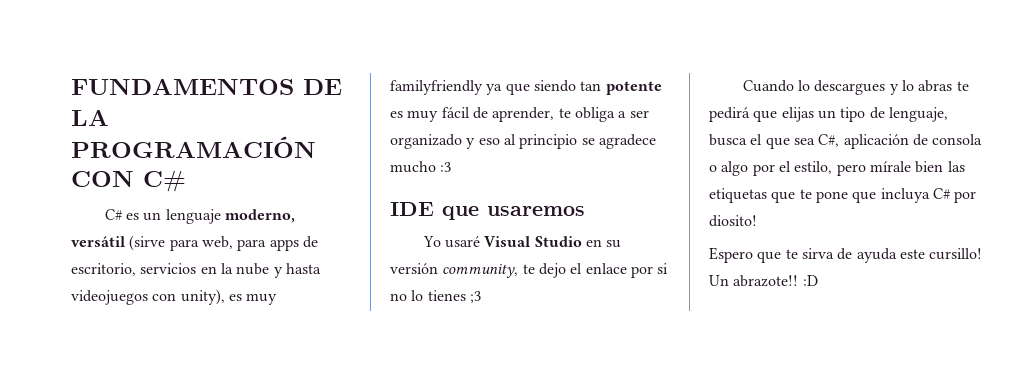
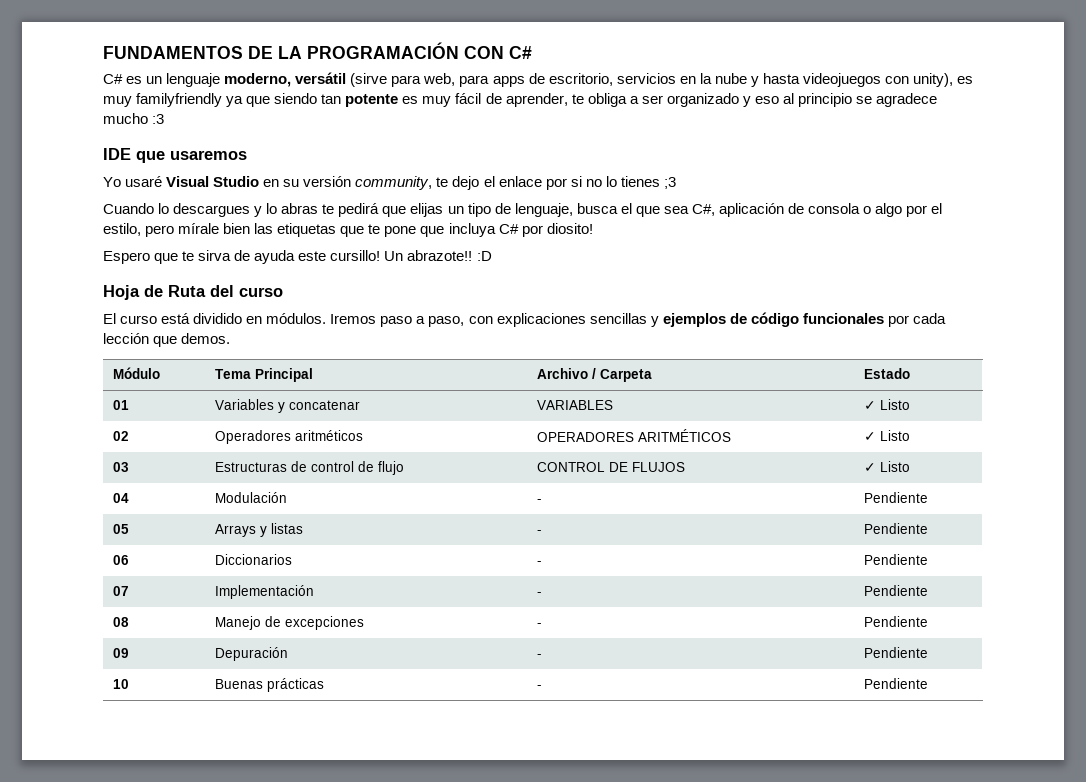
+ Hoja de Ruta del curso
+ El curso está dividido en módulos. Iremos paso a paso, con explicaciones sencillas y ejemplos de código funcionales por cada lección que demos.
+ Módulo | Tema Principal | Archivo / Carpeta | Estado
+ 01 | Variables y concatenar | VARIABLES | ✓ Listo
+ 02 | Operadores aritméticos | OPERADORES ARITMÉTICOS | ✓ Listo
+ 03 | Estructuras de control de flujo | CONTROL DE FLUJOS | ✓ Listo
+ 04 | Modulación | - | Pendiente
+ 05 | Arrays y listas | - | Pendiente
+ 06 | Diccionarios | - | Pendiente
+ 07 | Implementación | - | Pendiente
+ 08 | Manejo de excepciones | - | Pendiente
+ 09 | Depuración | - | Pendiente
+ 10 | Buenas prácticas | - | Pendiente

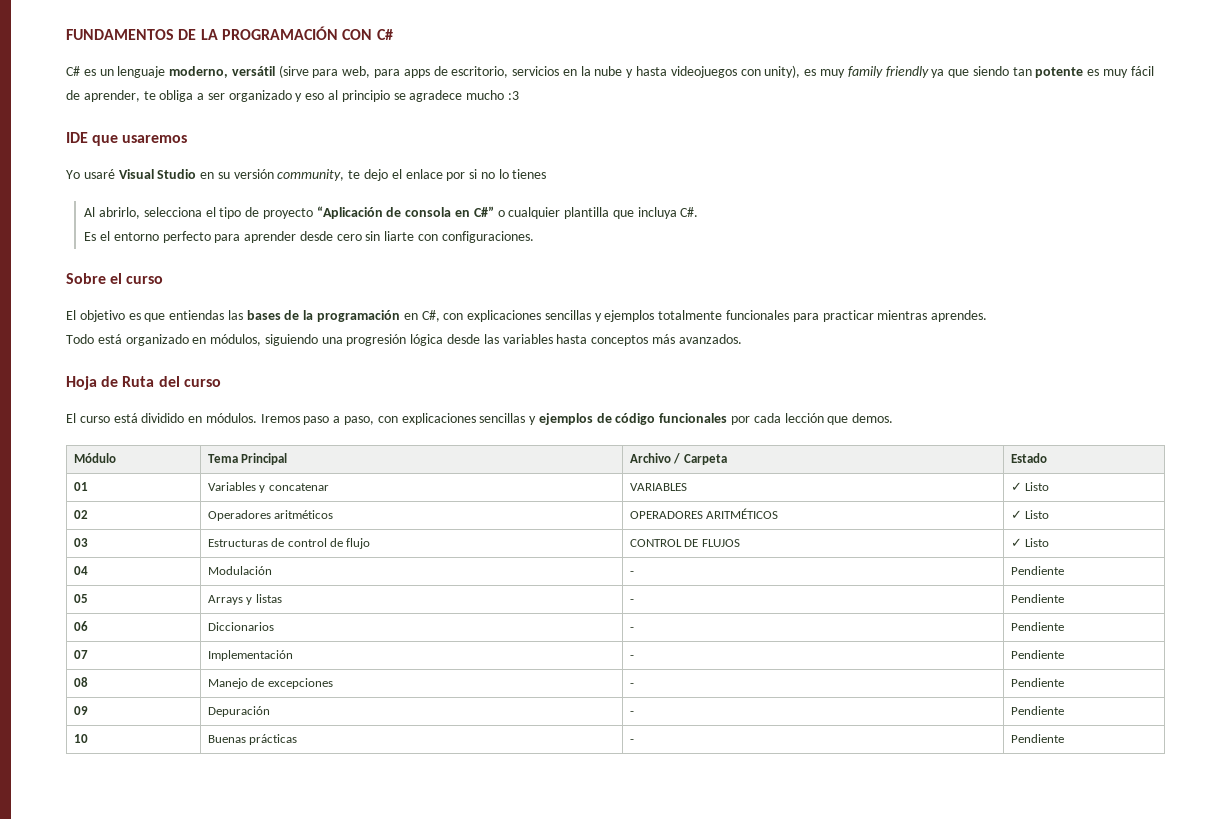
- C# es un lenguaje moderno, versátil (sirve para web, para apps de escritorio, servicios en la nube y hasta videojuegos con unity), es muy familyfriendly ya que siendo tan potente es muy fácil de aprender, te obliga a ser organizado y eso al principio se agradece mucho :3
+ C# es un lenguaje moderno, versátil (sirve para web, para apps de escritorio, servicios en la nube y hasta videojuegos con unity), es muy family friendly ya que siendo tan potente es muy fácil de aprender, te obliga a ser organizado y eso al principio se agradece mucho :3
- Yo usaré Visual Studio en su versión community, te dejo el enlace por si no lo tienes ;3
- Cuando lo descargues y lo abras te pedirá que elijas un tipo de lenguaje, busca el que sea C#, aplicación de consola o algo por el estilo, pero mírale bien las etiquetas que te pone que incluya C# por diosito!
- Espero que te sirva de ayuda este cursillo! Un abrazote!! :D
+ Yo usaré Visual Studio en su versión community, te dejo el enlace por si no lo tienes
+ Al abrirlo, selecciona el tipo de proyecto “Aplicación de consola en C#” o cualquier plantilla que incluya C#.
+ Es el entorno perfecto para aprender desde cero sin liarte con configuraciones.
+ Sobre el curso
+ El objetivo es que entiendas las bases de la programación en C#, con explicaciones sencillas y ejemplos totalmente funcionales para practicar mientras aprendes.
+ Todo está organizado en módulos, siguiendo una progresión lógica desde las variables hasta conceptos más avanzados.

